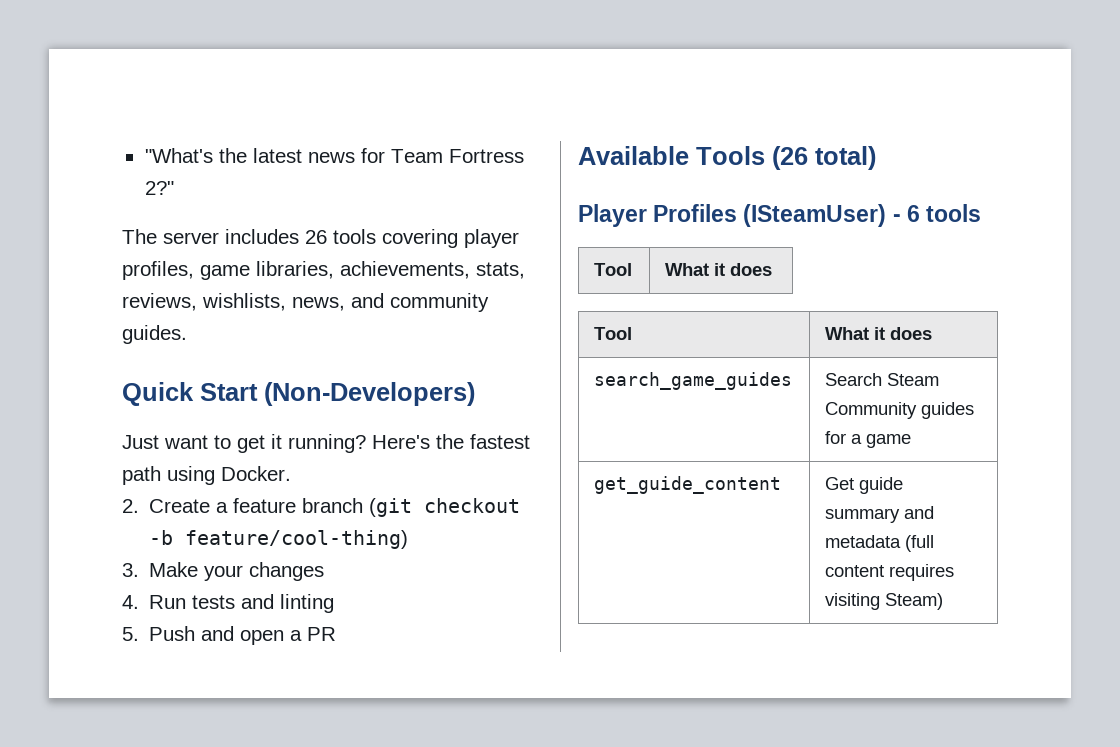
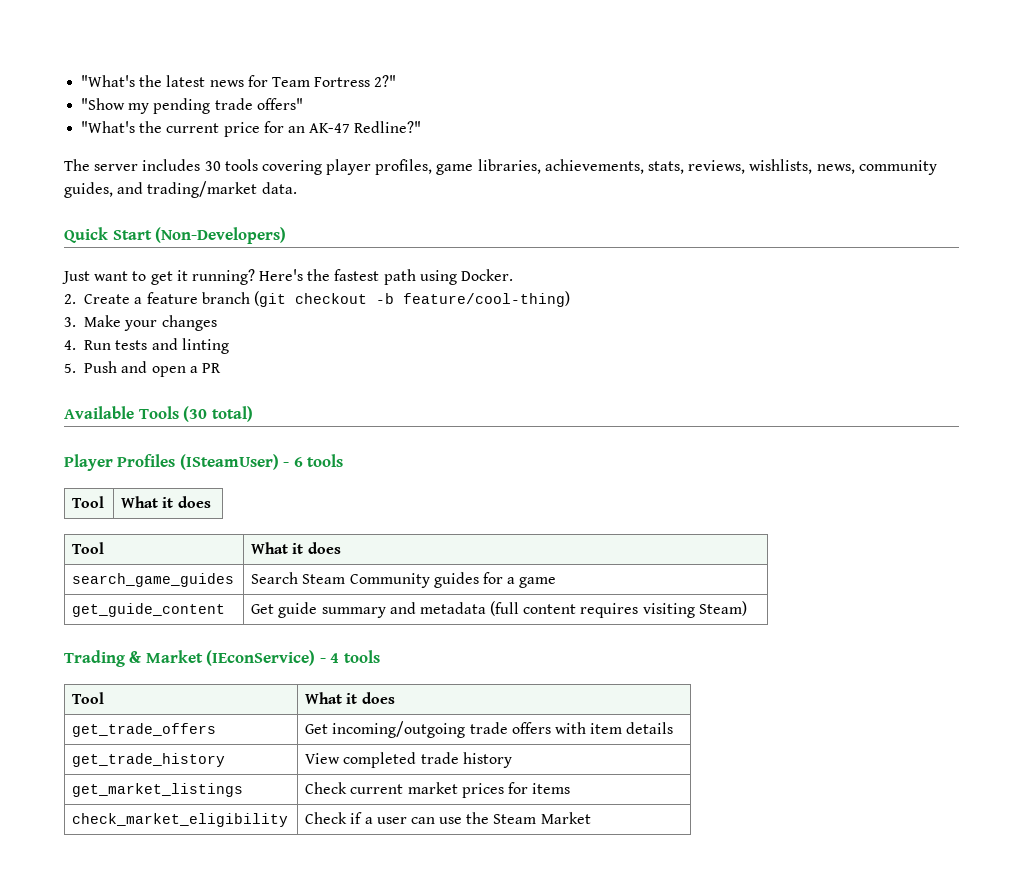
+ "Show my pending trade offers"
+ "What's the current price for an AK-47 Redline?"
- The server includes 26 tools covering player profiles, game libraries, achievements, stats, reviews, wishlists, news, and community guides.
+ The server includes 30 tools covering player profiles, game libraries, achievements, stats, reviews, wishlists, news, community guides, and trading/market data.
- Available Tools (26 total)
+ Available Tools (30 total)
+ Trading & Market (IEconService) - 4 tools
+ Tool | What it does
+ get_trade_offers | Get incoming/outgoing trade offers with item details
+ get_trade_history | View completed trade history
+ get_market_listings | Check current market prices for items
+ check_market_eligibility | Check if a user can use the Steam Market

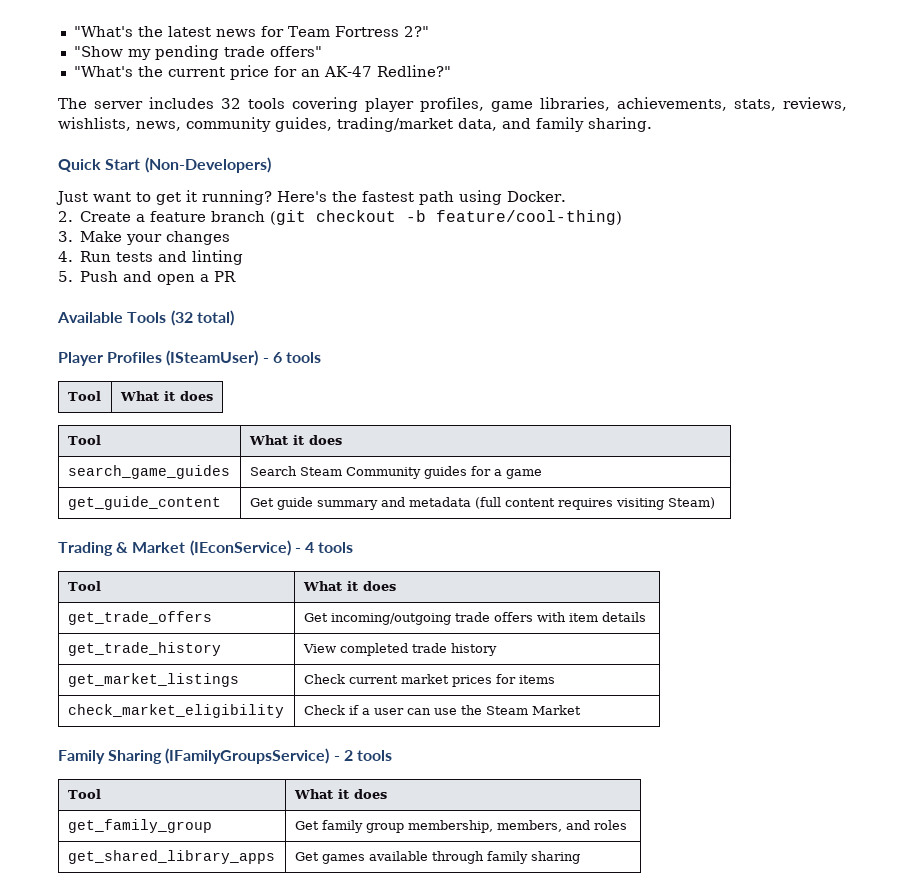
- The server includes 30 tools covering player profiles, game libraries, achievements, stats, reviews, wishlists, news, community guides, and trading/market data.
+ The server includes 32 tools covering player profiles, game libraries, achievements, stats, reviews, wishlists, news, community guides, trading/market data, and family sharing.
- Available Tools (30 total)
+ Available Tools (32 total)
+ Family Sharing (IFamilyGroupsService) - 2 tools
+ Tool | What it does
+ get_family_group | Get family group membership, members, and roles
+ get_shared_library_apps | Get games available through family sharing

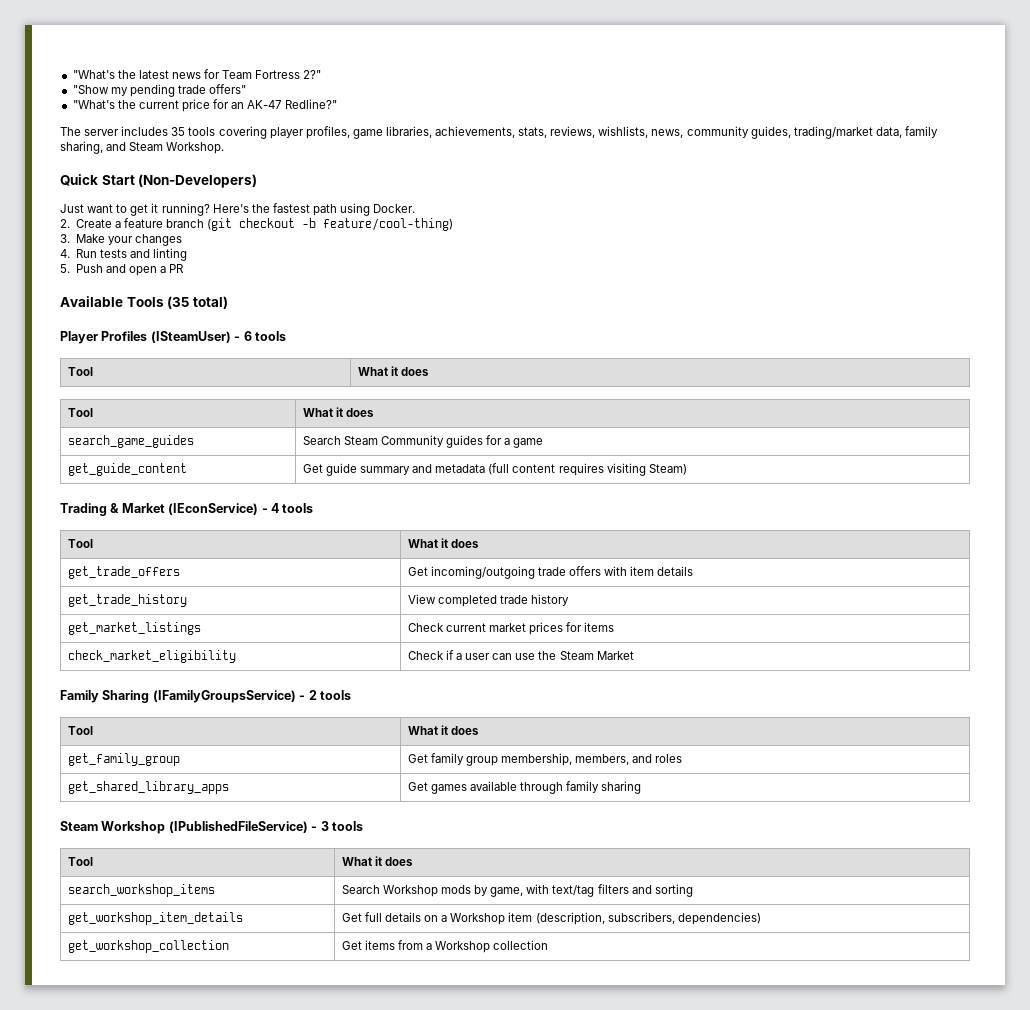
- The server includes 32 tools covering player profiles, game libraries, achievements, stats, reviews, wishlists, news, community guides, trading/market data, and family sharing.
+ The server includes 35 tools covering player profiles, game libraries, achievements, stats, reviews, wishlists, news, community guides, trading/market data, family sharing, and Steam Workshop.
- Available Tools (32 total)
+ Available Tools (35 total)
+ Steam Workshop (IPublishedFileService) - 3 tools
+ Tool | What it does
+ search_workshop_items | Search Workshop mods by game, with text/tag filters and sorting
+ get_workshop_item_details | Get full details on a Workshop item (description, subscribers, dependencies)
+ get_workshop_collection | Get items from a Workshop collection

